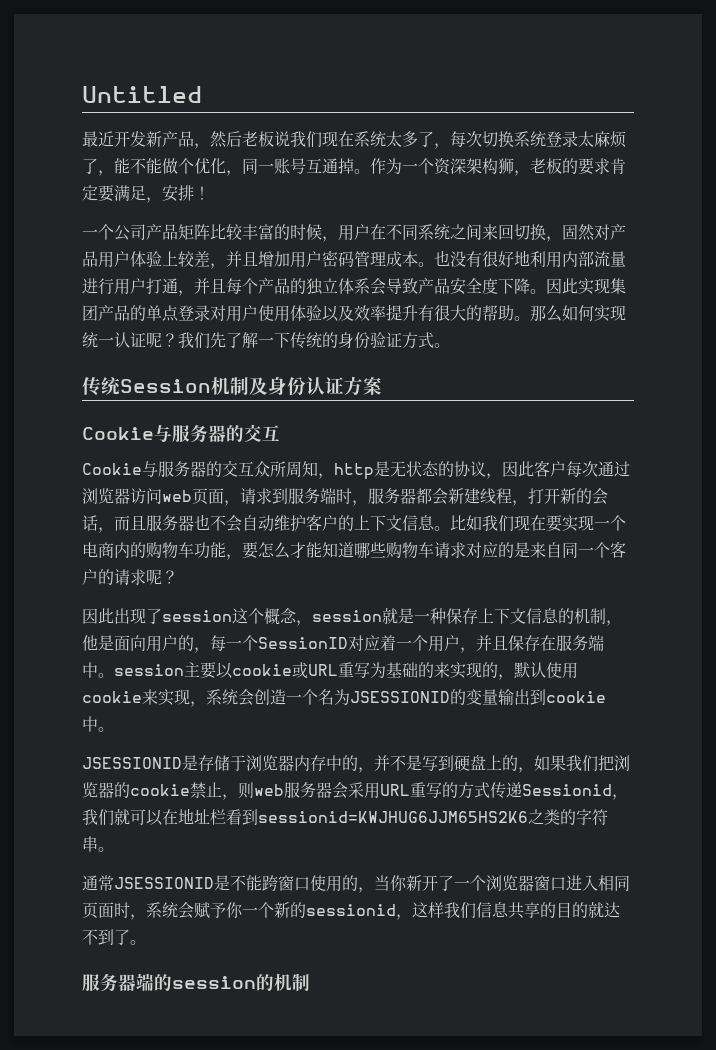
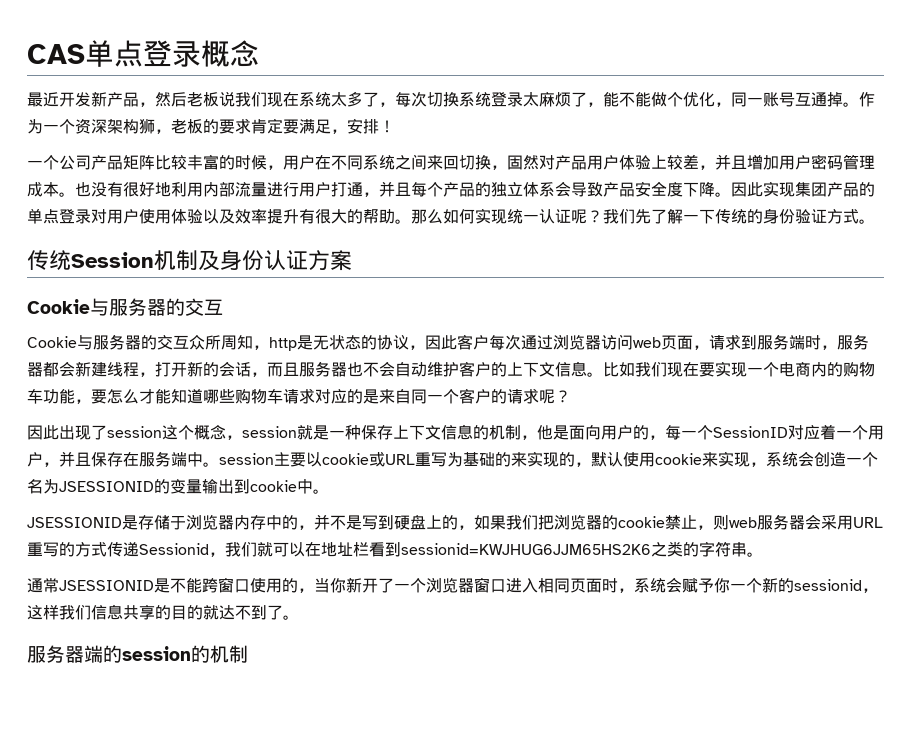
- Untitled
+ CAS单点登录概念

